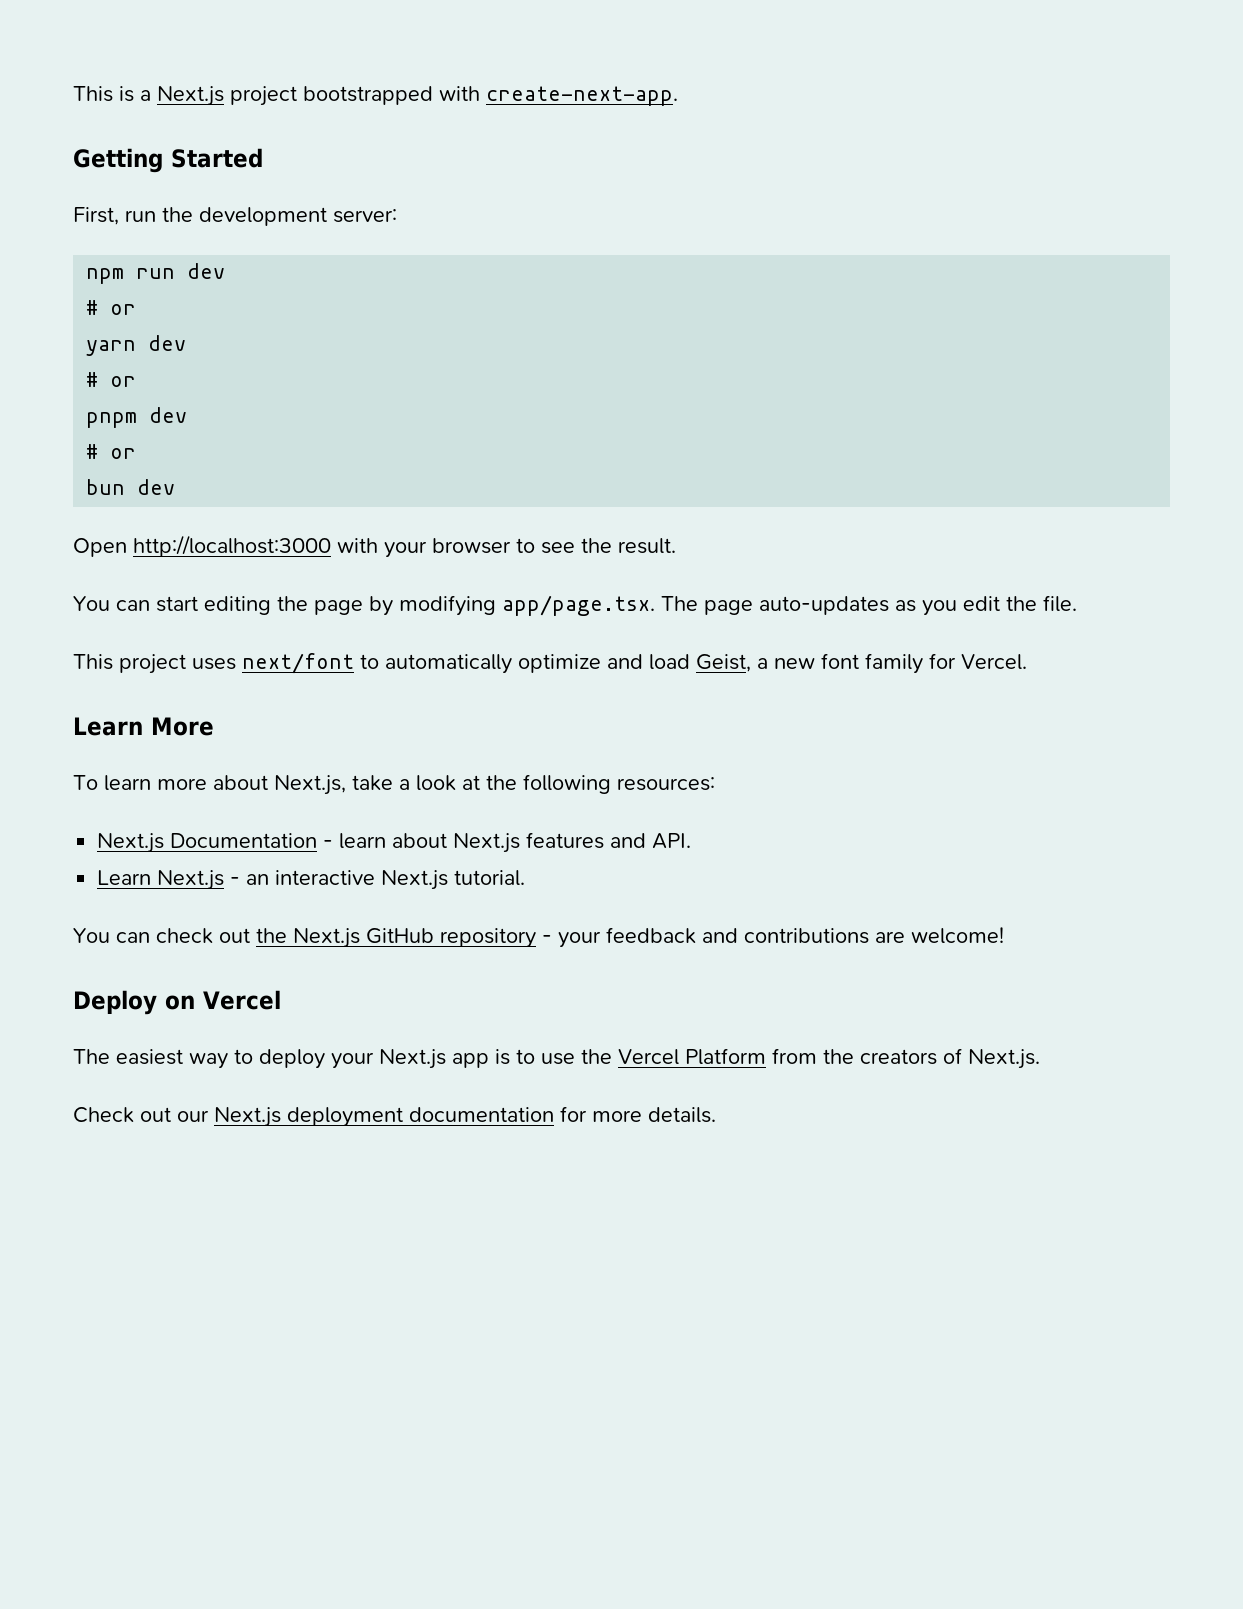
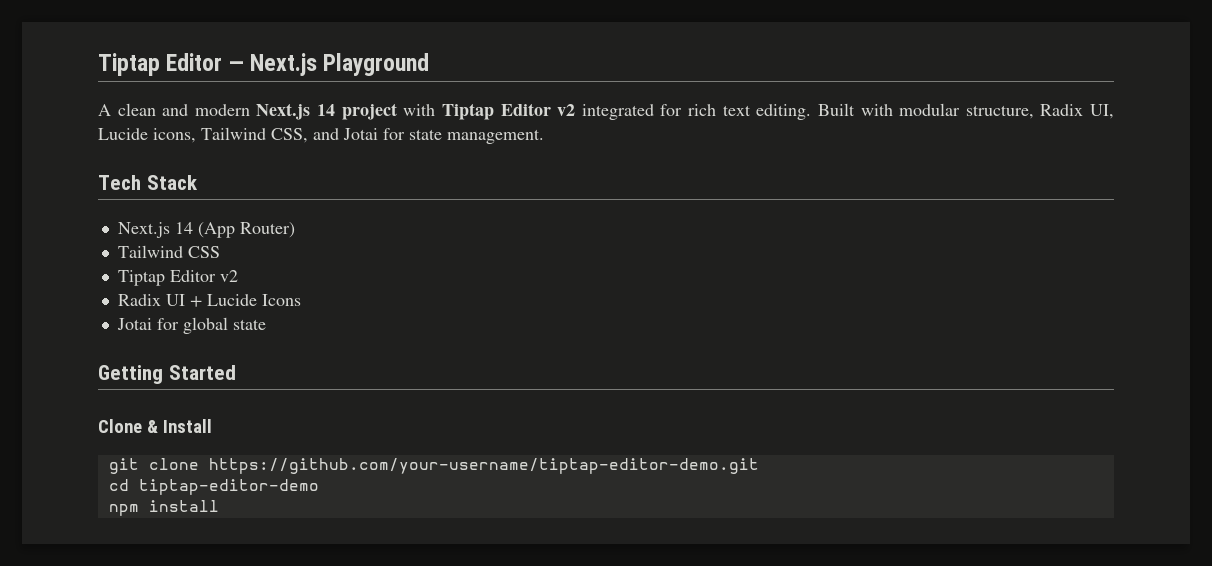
- This is a Next.js project bootstrapped with create-next-app.
+ Tiptap Editor — Next.js Playground
+ A clean and modern Next.js 14 project with Tiptap Editor v2 integrated for rich text editing. Built with modular structure, Radix UI, Lucide icons, Tailwind CSS, and Jotai for state management.
+ Tech Stack
+ Next.js 14 (App Router)
+ Tailwind CSS
+ Tiptap Editor v2
+ Radix UI + Lucide Icons
+ Jotai for global state
  Getting Started
- First, run the development server:
- npm run dev
- # or
- yarn dev
- # or
- pnpm dev
- # or
- bun dev
- Open http://localhost:3000 with your browser to see the result.
- You can start editing the page by modifying app/page.tsx. The page auto-updates as you edit the file.
- This project uses next/font to automatically optimize and load Geist, a new font family for Vercel.
- Learn More
- To learn more about Next.js, take a look at the following resources:
- Next.js Documentation - learn about Next.js features and API.
- Learn Next.js - an interactive Next.js tutorial.
- You can check out the Next.js GitHub repository - your feedback and contributions are welcome!
- Deploy on Vercel
- The easiest way to deploy your Next.js app is to use the Vercel Platform from the creators of Next.js.
- Check out our Next.js deployment documentation for more details.
+ Clone & Install
+ git clone https://github.com/your-username/tiptap-editor-demo.git
+ cd tiptap-editor-demo
+ npm install

